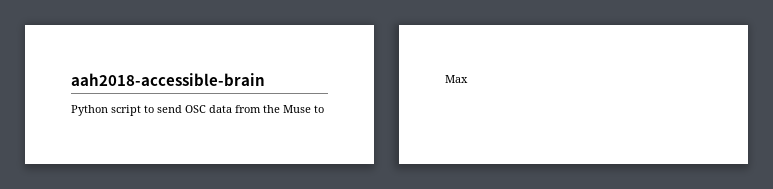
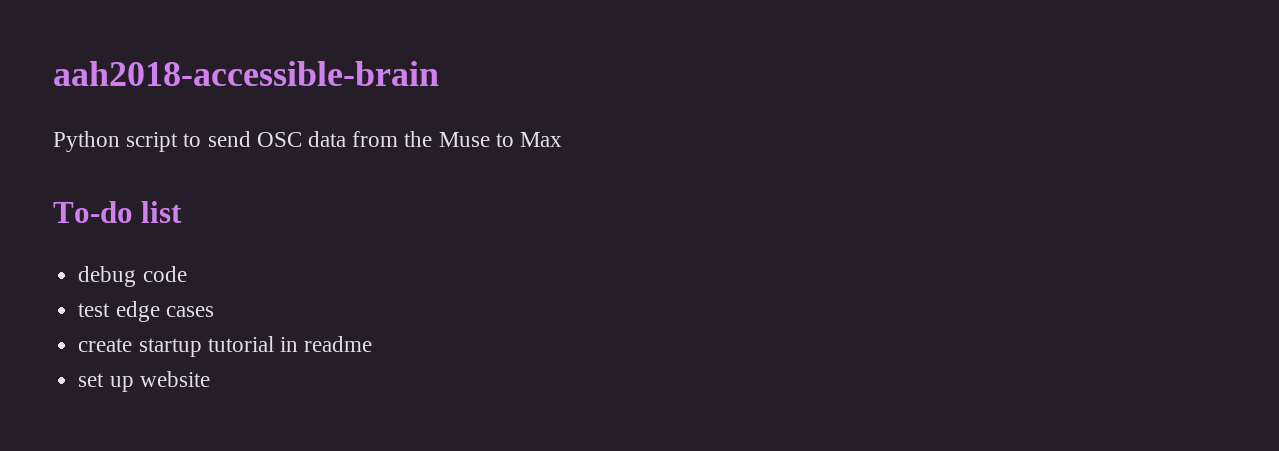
+ To-do list
+ debug code
+ test edge cases
+ create startup tutorial in readme
+ set up website

